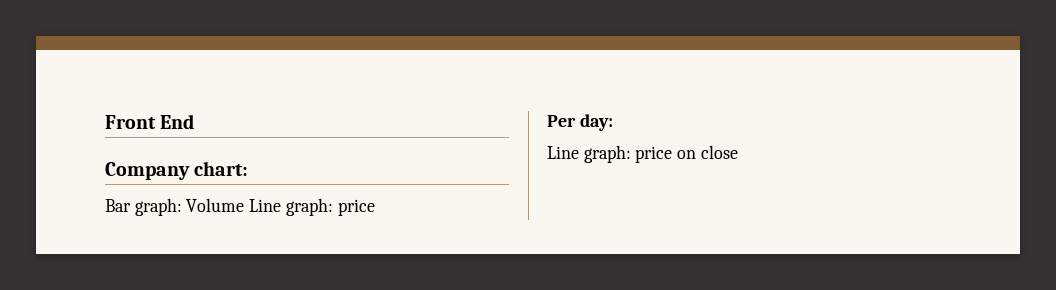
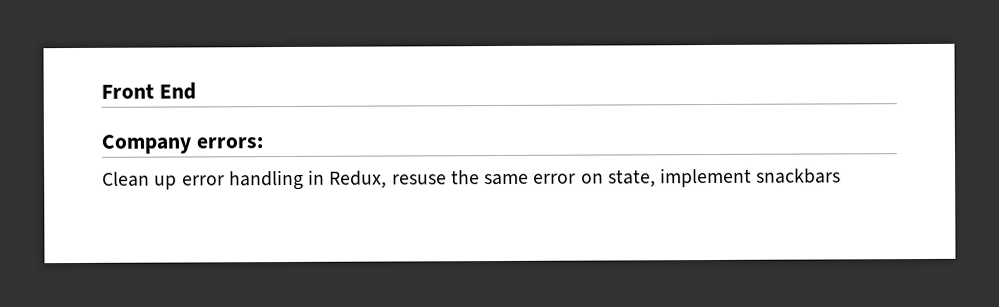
- Company chart:
- Bar graph: Volume Line graph: price
- Per day:
- Line graph: price on close
+ Company errors:
+ Clean up error handling in Redux, resuse the same error on state, implement snackbars

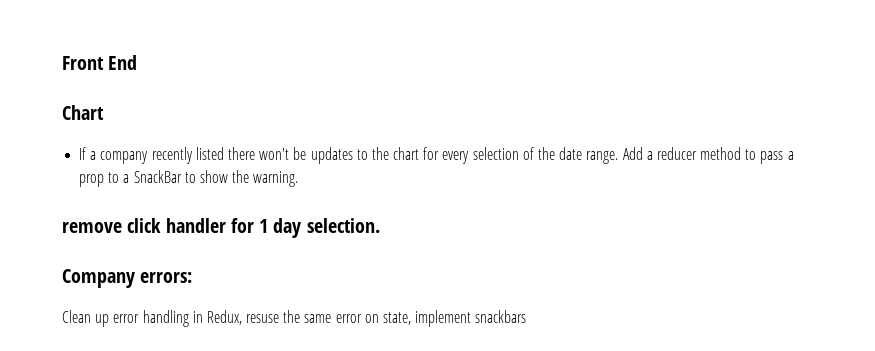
+ Chart
+ If a company recently listed there won't be updates to the chart for every selection of the date range. Add a reducer method to pass a prop to a SnackBar to show the warning.
+ remove click handler for 1 day selection.

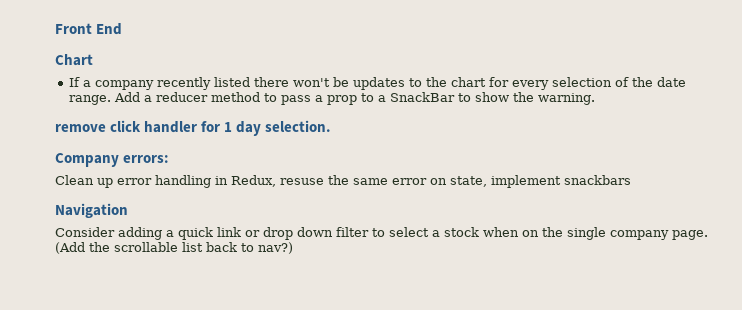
+ Navigation
+ Consider adding a quick link or drop down filter to select a stock when on the single company page. (Add the scrollable list back to nav?)

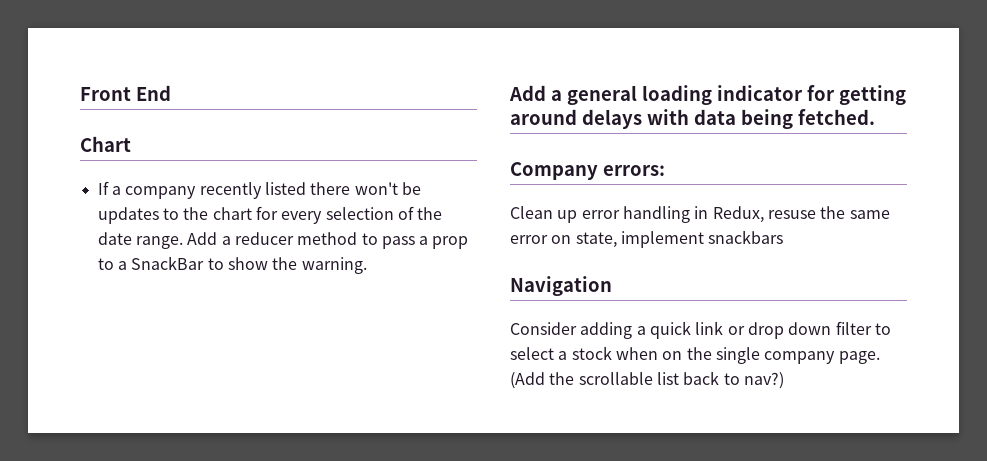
- remove click handler for 1 day selection.
+ Add a general loading indicator for getting around delays with data being fetched.

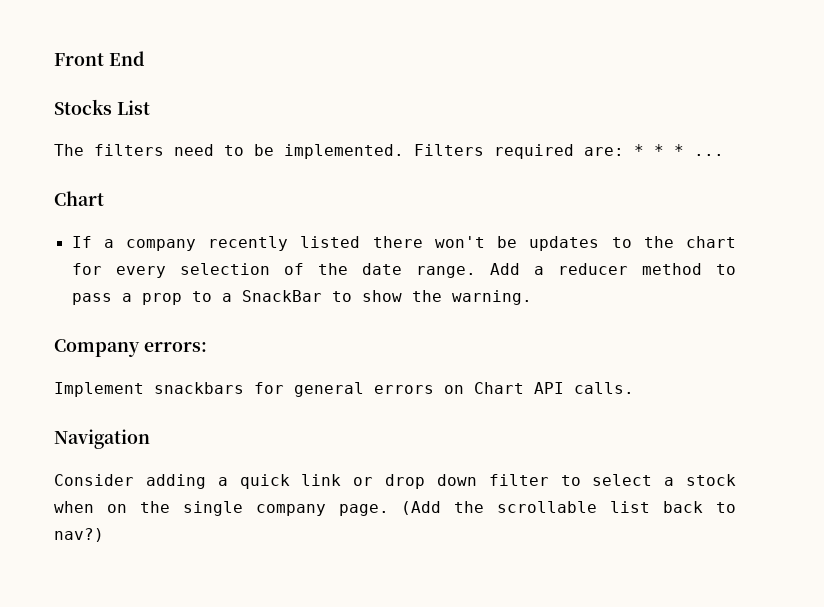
+ Stocks List
+ The filters need to be implemented. Filters required are: * * * ...
- Add a general loading indicator for getting around delays with data being fetched.
  Company errors:
- Clean up error handling in Redux, resuse the same error on state, implement snackbars
+ Implement snackbars for general errors on Chart API calls.

